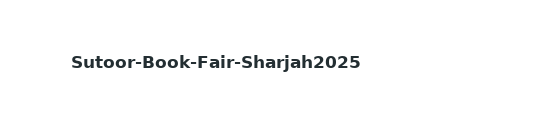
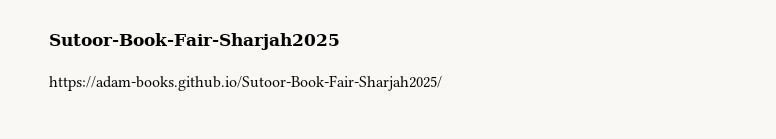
+ https://adam-books.github.io/Sutoor-Book-Fair-Sharjah2025/

